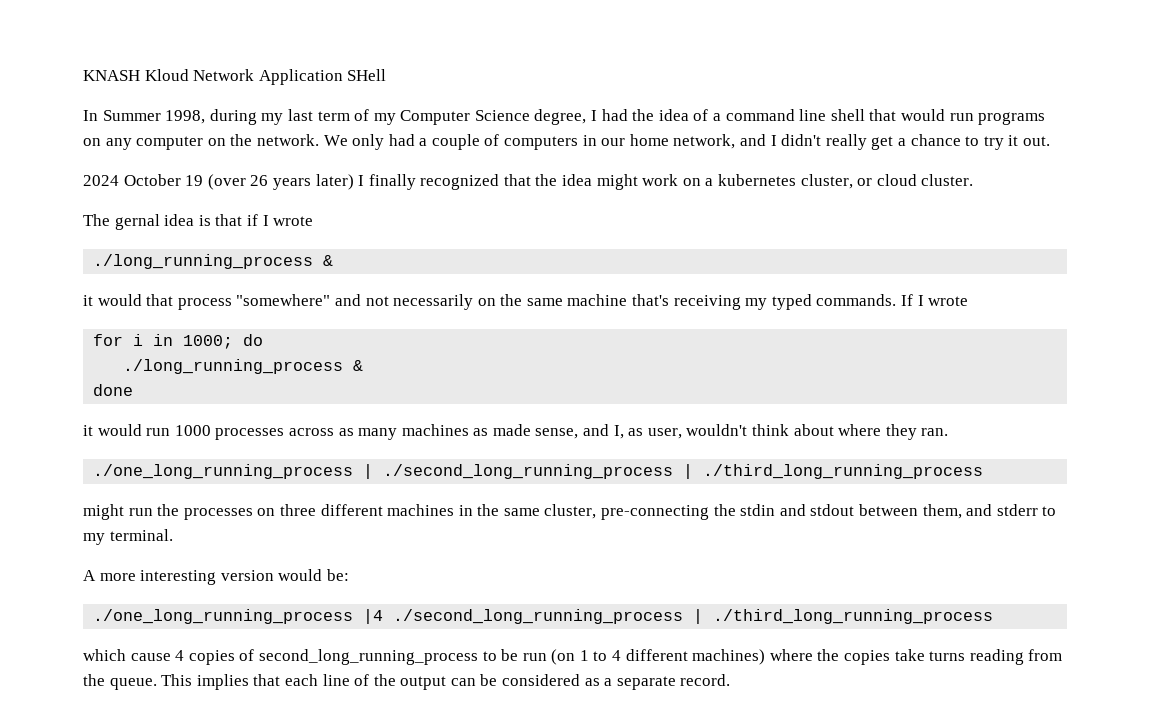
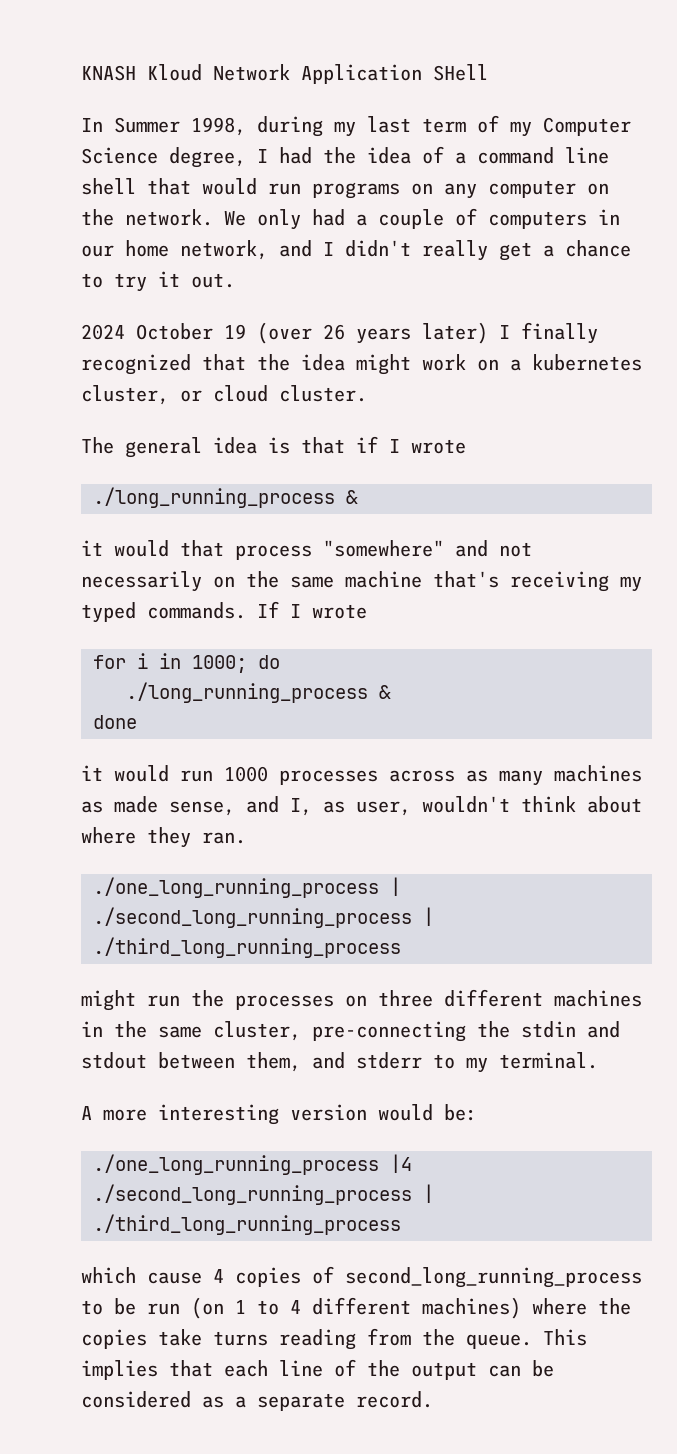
- The gernal idea is that if I wrote
+ The general idea is that if I wrote

